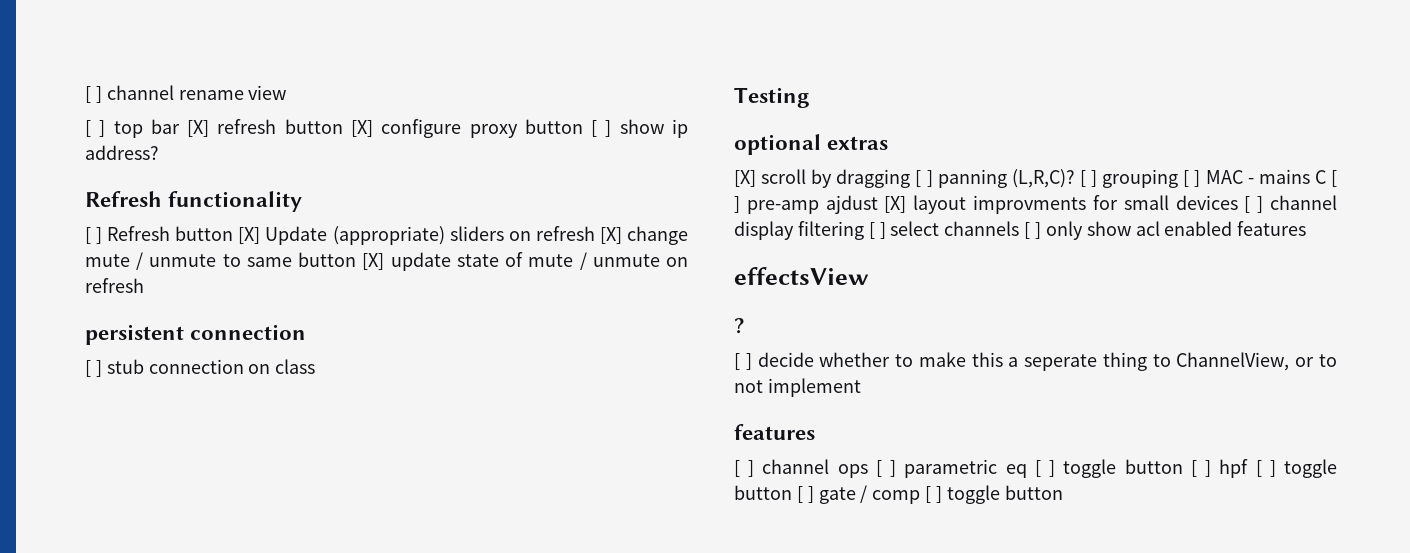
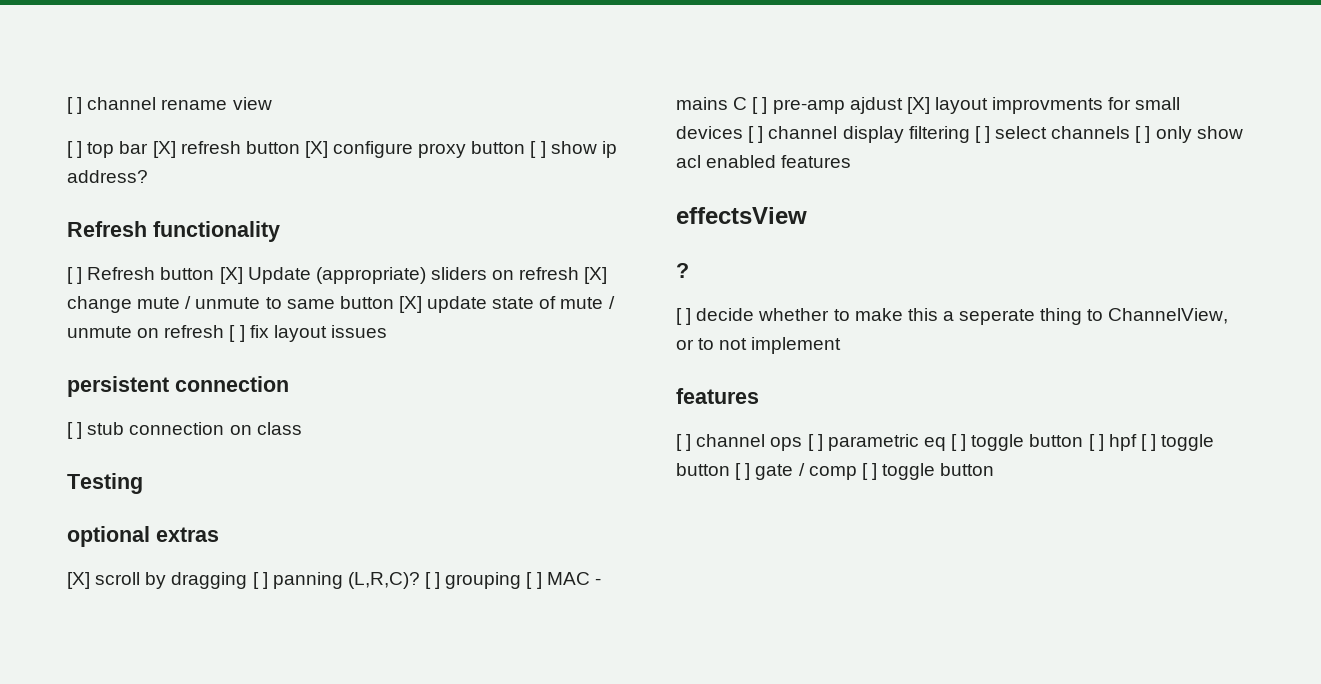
- [ ] Refresh button [X] Update (appropriate) sliders on refresh [X] change mute / unmute to same button [X] update state of mute / unmute on refresh
+ [ ] Refresh button [X] Update (appropriate) sliders on refresh [X] change mute / unmute to same button [X] update state of mute / unmute on refresh [ ] fix layout issues

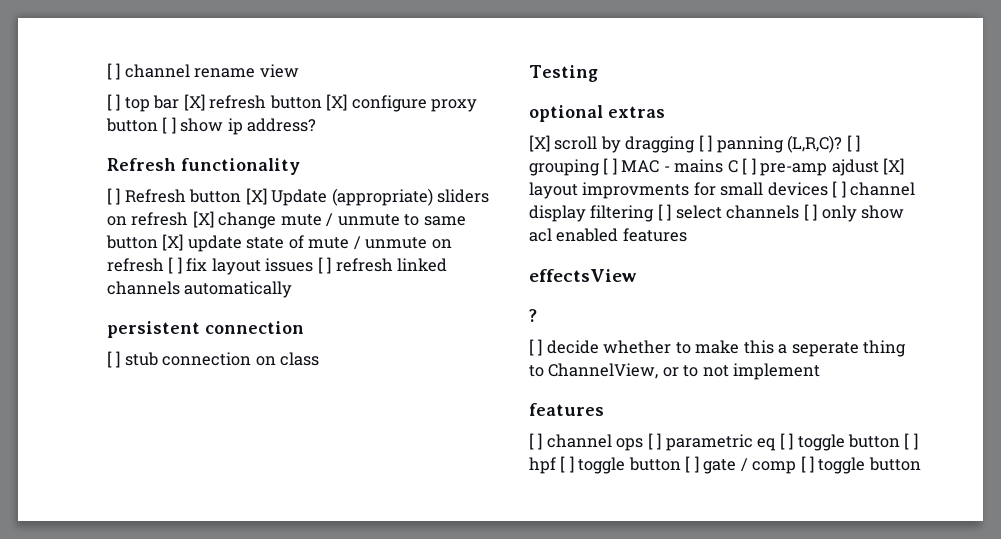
- [ ] Refresh button [X] Update (appropriate) sliders on refresh [X] change mute / unmute to same button [X] update state of mute / unmute on refresh [ ] fix layout issues
+ [ ] Refresh button [X] Update (appropriate) sliders on refresh [X] change mute / unmute to same button [X] update state of mute / unmute on refresh [ ] fix layout issues [ ] refresh linked channels automatically

